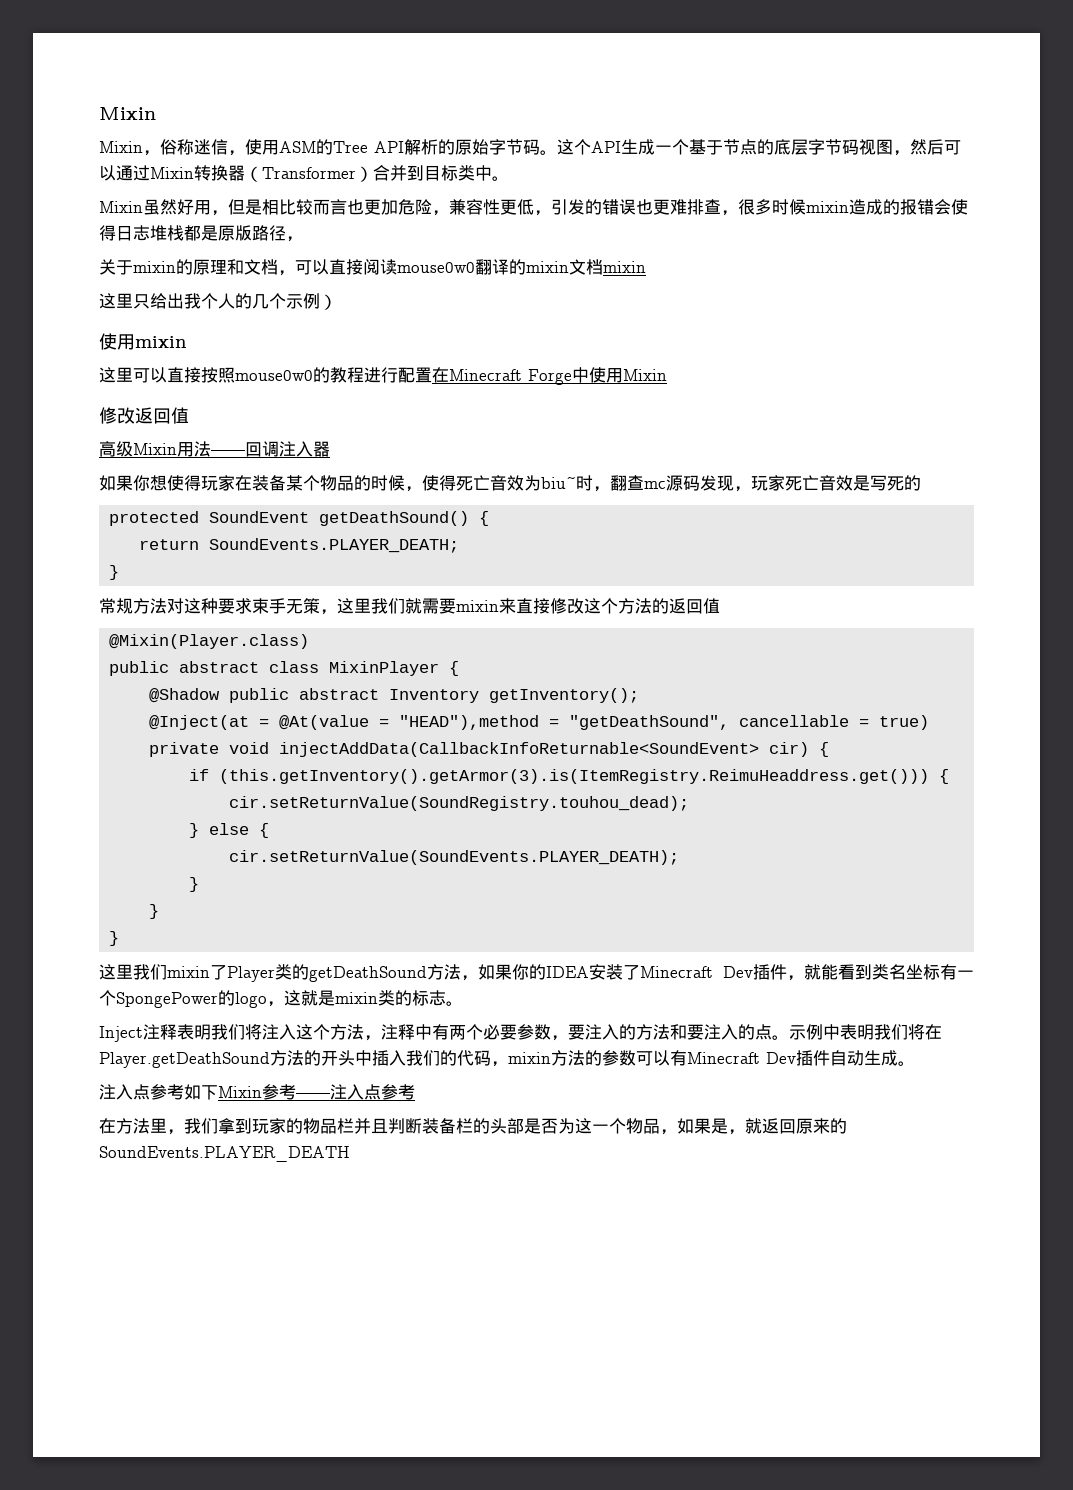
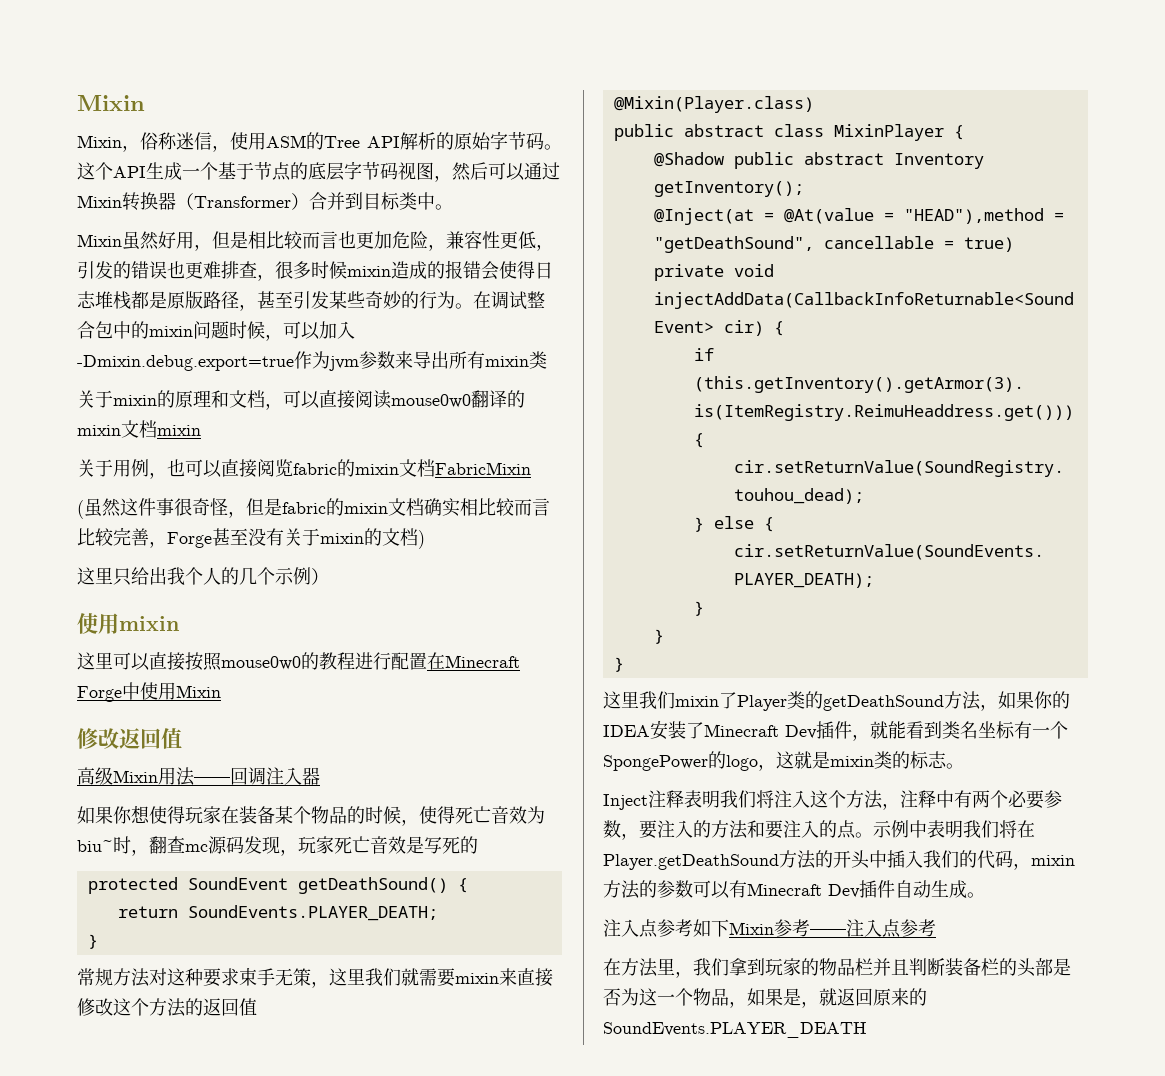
- Mixin虽然好用，但是相比较而言也更加危险，兼容性更低，引发的错误也更难排查，很多时候mixin造成的报错会使得日志堆栈都是原版路径，
+ Mixin虽然好用，但是相比较而言也更加危险，兼容性更低，引发的错误也更难排查，很多时候mixin造成的报错会使得日志堆栈都是原版路径，甚至引发某些奇妙的行为。在调试整合包中的mixin问题时候，可以加入-Dmixin.debug.export=true作为jvm参数来导出所有mixin类
+ 关于用例，也可以直接阅览fabric的mixin文档FabricMixin
+ (虽然这件事很奇怪，但是fabric的mixin文档确实相比较而言比较完善，Forge甚至没有关于mixin的文档)

